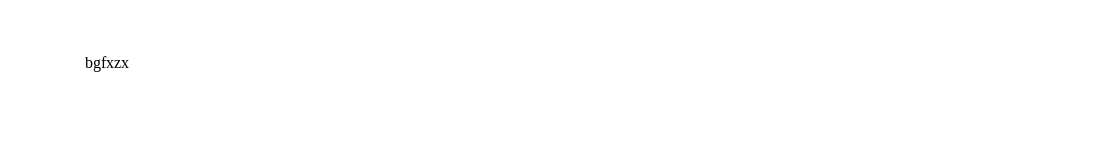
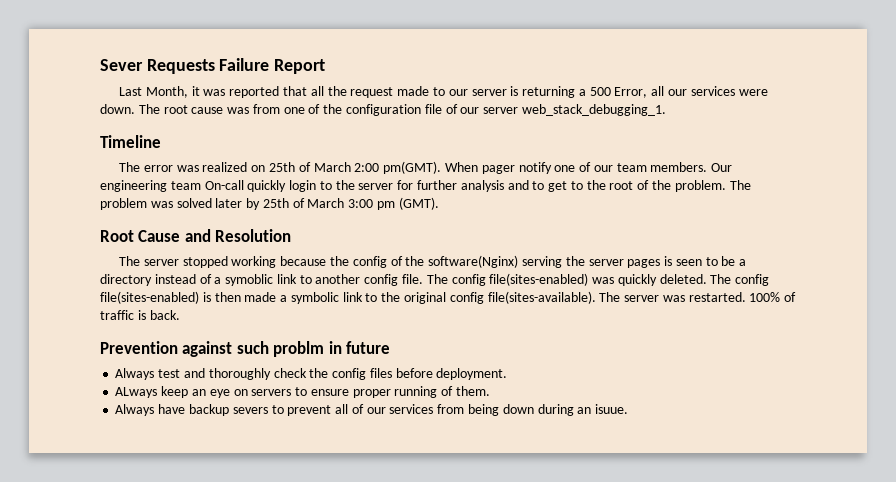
- bgfxzx
+ Sever Requests Failure Report
+ Last Month, it was reported that all the request made to our server is returning a 500 Error, all our services were down. The root cause was from one of the configuration file of our server web_stack_debugging_1.
+ Timeline
+ The error was realized on 25th of March 2:00 pm(GMT). When pager notify one of our team members. Our engineering team On-call quickly login to the server for further analysis and to get to the root of the problem. The problem was solved later by 25th of March 3:00 pm (GMT).
+ Root Cause and Resolution
+ The server stopped working because the config of the software(Nginx) serving the server pages is seen to be a directory instead of a symoblic link to another config file. The config file(sites-enabled) was quickly deleted. The config file(sites-enabled) is then made a symbolic link to the original config file(sites-available). The server was restarted. 100% of traffic is back.
+ Prevention against such problm in future
+ Always test and thoroughly check the config files before deployment.
+ ALways keep an eye on servers to ensure proper running of them.
+ Always have backup severs to prevent all of our services from being down during an isuue.

